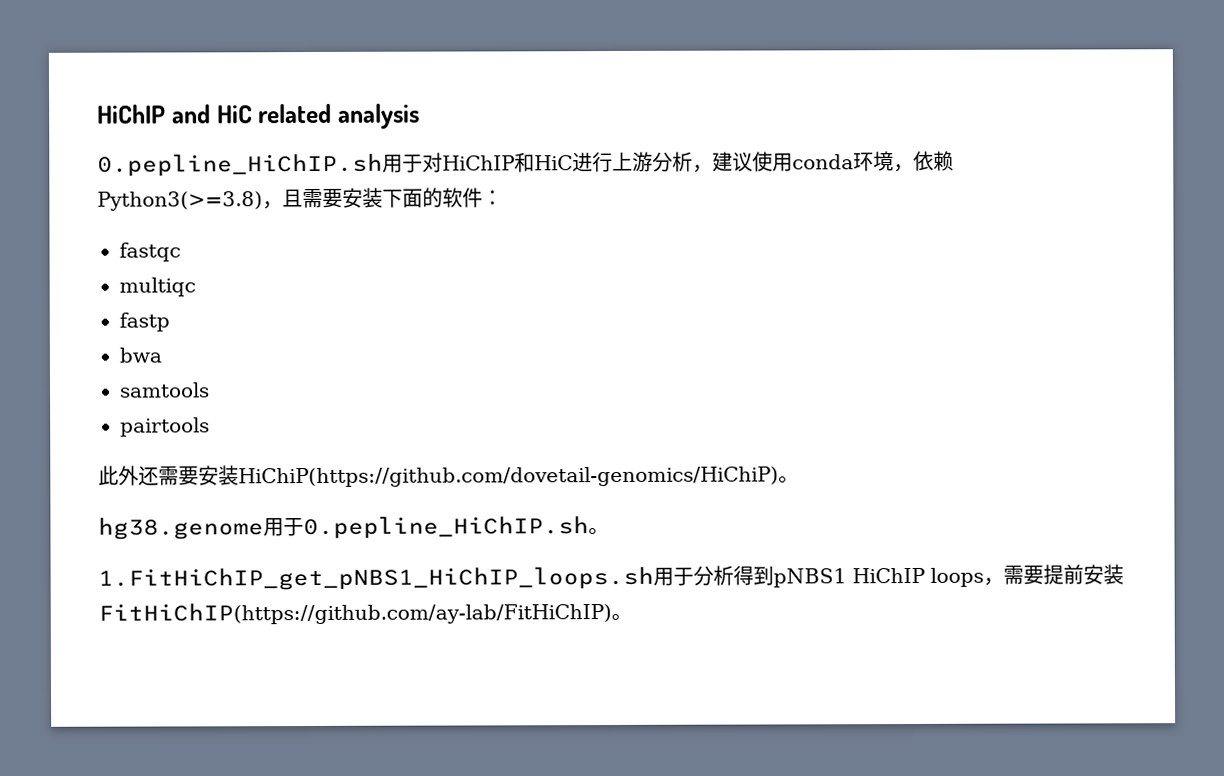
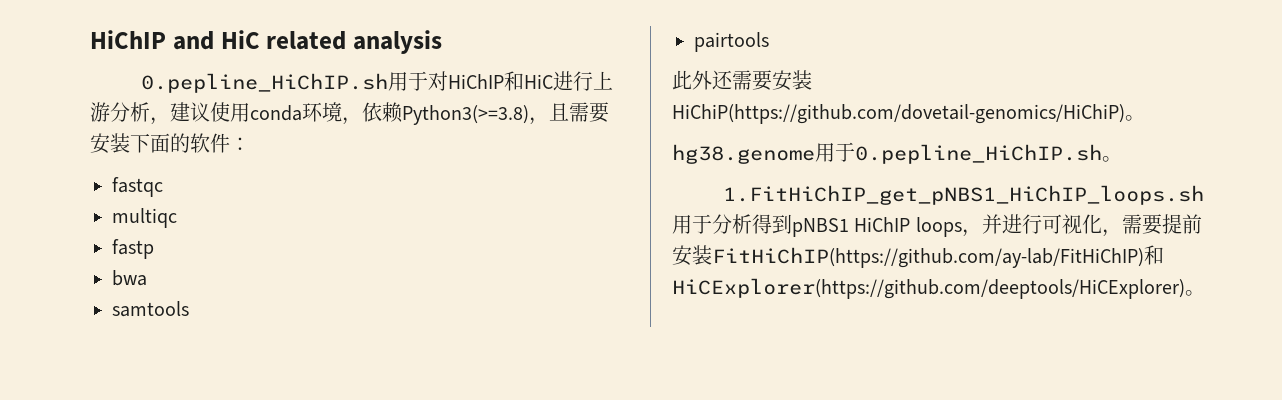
- 1.FitHiChIP_get_pNBS1_HiChIP_loops.sh用于分析得到pNBS1 HiChIP loops，需要提前安装FitHiChIP(https://github.com/ay-lab/FitHiChIP)。
+ 1.FitHiChIP_get_pNBS1_HiChIP_loops.sh用于分析得到pNBS1 HiChIP loops，并进行可视化，需要提前安装FitHiChIP(https://github.com/ay-lab/FitHiChIP)和HiCExplorer(https://github.com/deeptools/HiCExplorer)。

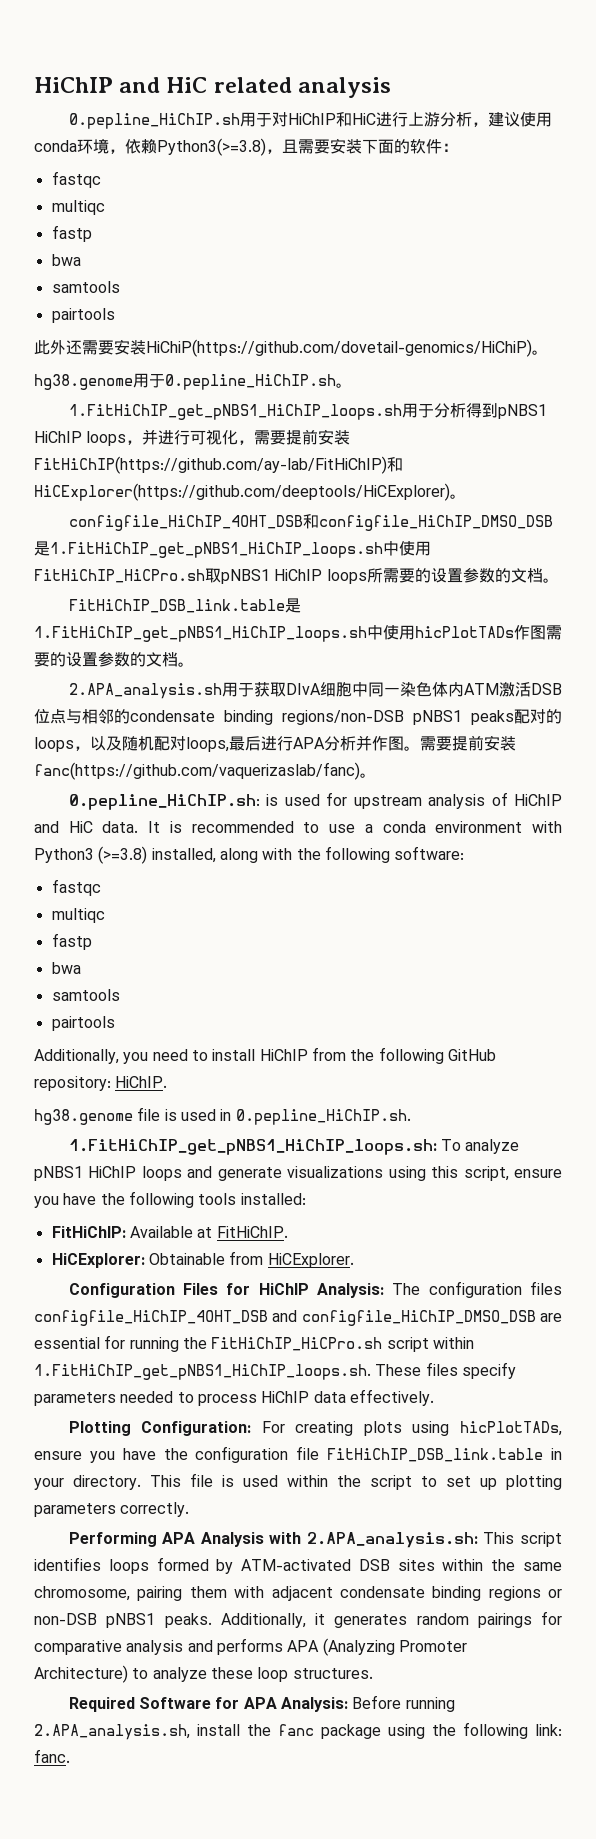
+ configfile_HiChIP_4OHT_DSB和configfile_HiChIP_DMSO_DSB是1.FitHiChIP_get_pNBS1_HiChIP_loops.sh中使用FitHiChIP_HiCPro.sh取pNBS1 HiChIP loops所需要的设置参数的文档。
+ FitHiChIP_DSB_link.table是1.FitHiChIP_get_pNBS1_HiChIP_loops.sh中使用hicPlotTADs作图需要的设置参数的文档。
+ 2.APA_analysis.sh用于获取DIvA细胞中同一染色体内ATM激活DSB位点与相邻的condensate binding regions/non-DSB pNBS1 peaks配对的loops，以及随机配对loops,最后进行APA分析并作图。需要提前安装fanc(https://github.com/vaquerizaslab/fanc)。
+ 0.pepline_HiChIP.sh: is used for upstream analysis of HiChIP and HiC data. It is recommended to use a conda environment with Python3 (>=3.8) installed, along with the following software:
+ fastqc
+ multiqc
+ fastp
+ bwa
+ samtools
+ pairtools
+ Additionally, you need to install HiChIP from the following GitHub repository: HiChIP.
+ hg38.genome file is used in 0.pepline_HiChIP.sh.
+ 1.FitHiChIP_get_pNBS1_HiChIP_loops.sh: To analyze pNBS1 HiChIP loops and generate visualizations using this script, ensure you have the following tools installed:
+ FitHiChIP: Available at FitHiChIP.
+ HiCExplorer: Obtainable from HiCExplorer.
+ Configuration Files for HiChIP Analysis: The configuration files configfile_HiChIP_4OHT_DSB and configfile_HiChIP_DMSO_DSB are essential for running the FitHiChIP_HiCPro.sh script within 1.FitHiChIP_get_pNBS1_HiChIP_loops.sh. These files specify parameters needed to process HiChIP data effectively.
+ Plotting Configuration: For creating plots using hicPlotTADs, ensure you have the configuration file FitHiChIP_DSB_link.table in your directory. This file is used within the script to set up plotting parameters correctly.
+ Performing APA Analysis with 2.APA_analysis.sh: This script identifies loops formed by ATM-activated DSB sites within the same chromosome, pairing them with adjacent condensate binding regions or non-DSB pNBS1 peaks. Additionally, it generates random pairings for comparative analysis and performs APA (Analyzing Promoter Architecture) to analyze these loop structures.
+ Required Software for APA Analysis: Before running 2.APA_analysis.sh, install the fanc package using the following link: fanc.

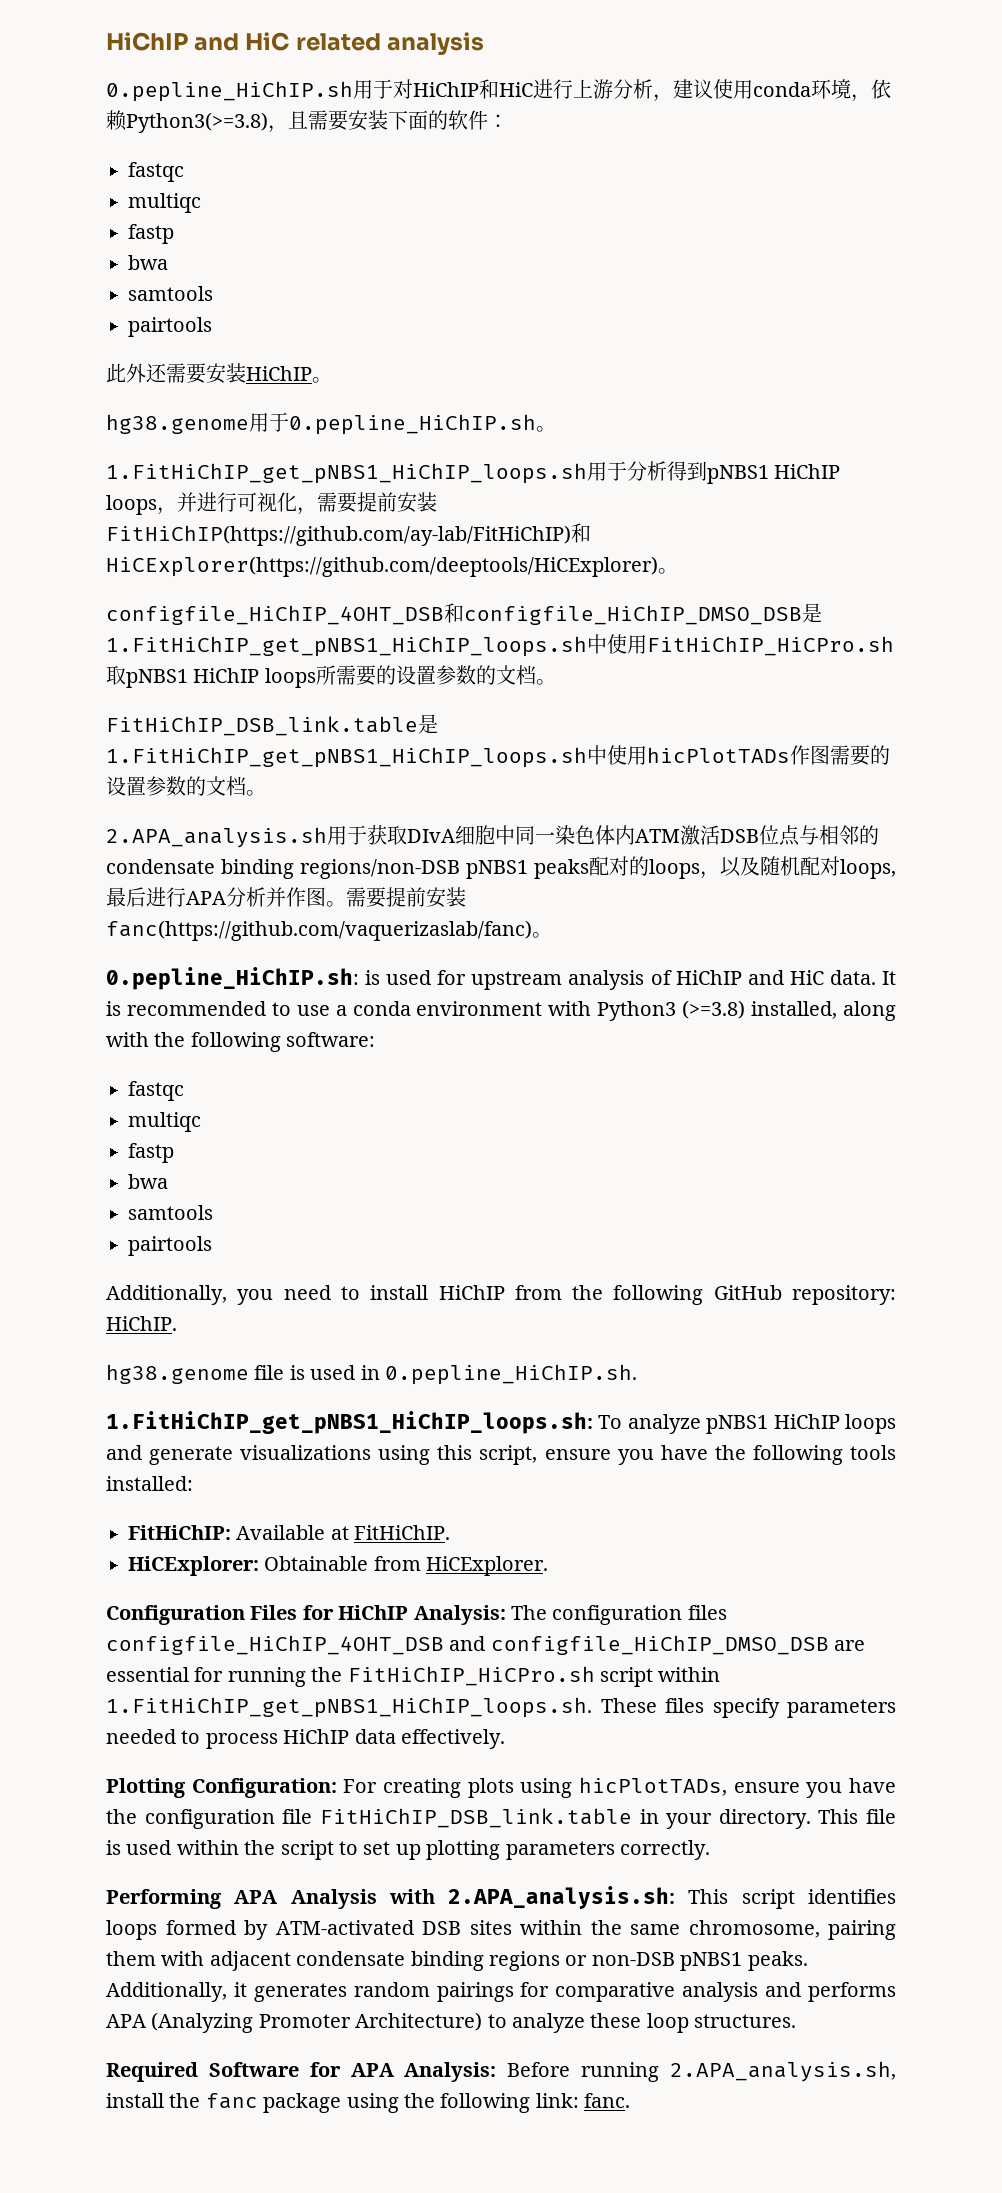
- 此外还需要安装HiChiP(https://github.com/dovetail-genomics/HiChiP)。
+ 此外还需要安装HiChIP。

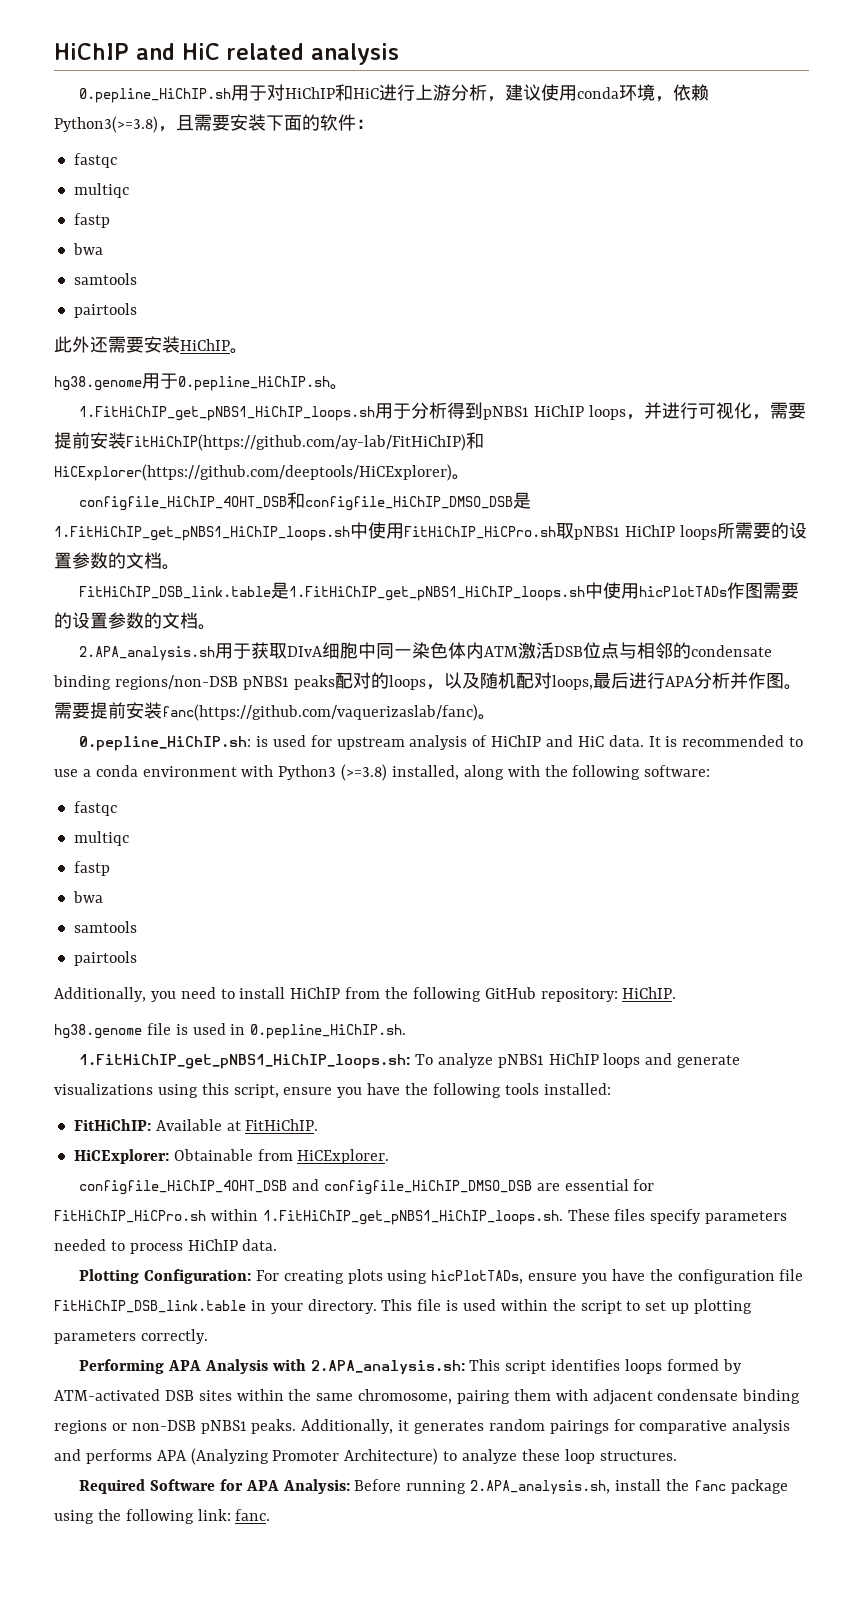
- Configuration Files for HiChIP Analysis: The configuration files configfile_HiChIP_4OHT_DSB and configfile_HiChIP_DMSO_DSB are essential for running the FitHiChIP_HiCPro.sh script within 1.FitHiChIP_get_pNBS1_HiChIP_loops.sh. These files specify parameters needed to process HiChIP data effectively.
+ configfile_HiChIP_4OHT_DSB and configfile_HiChIP_DMSO_DSB are essential for FitHiChIP_HiCPro.sh within 1.FitHiChIP_get_pNBS1_HiChIP_loops.sh. These files specify parameters needed to process HiChIP data.

